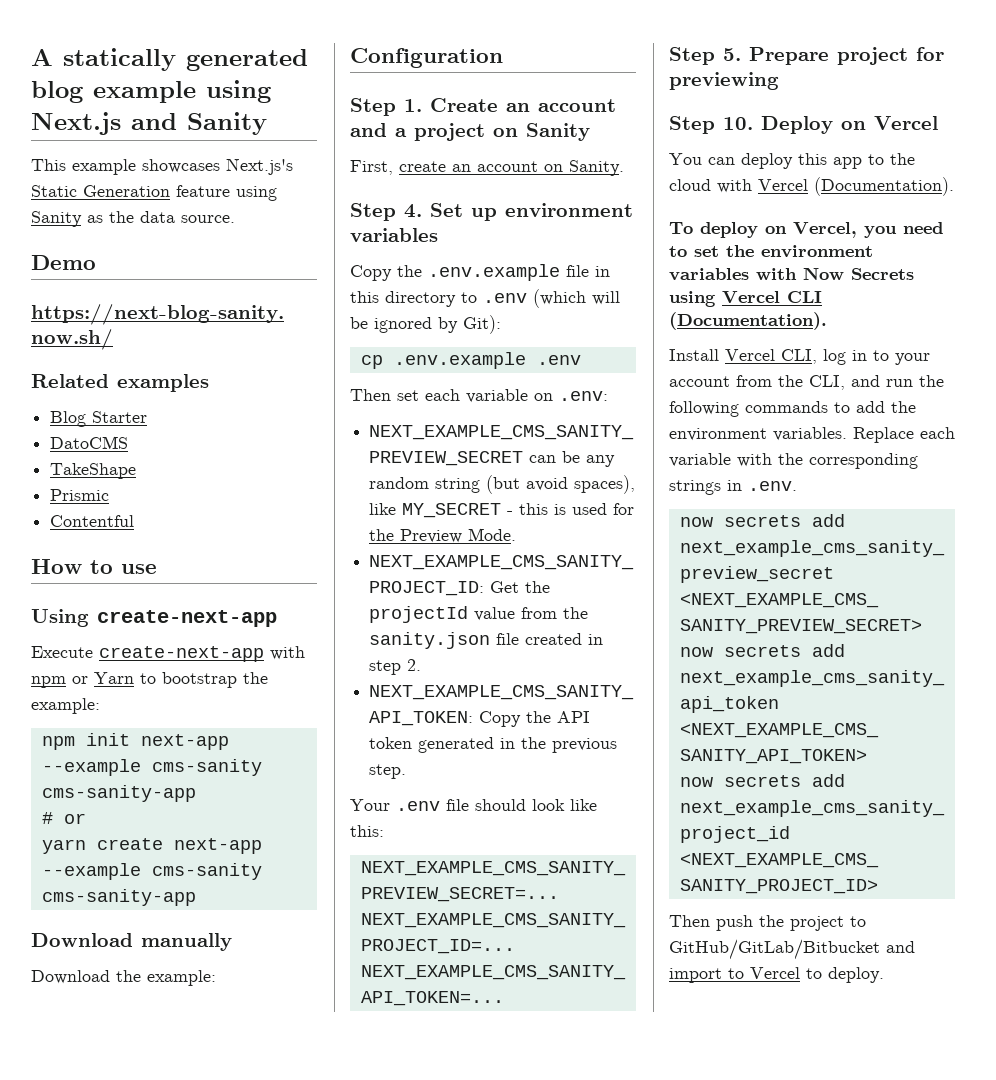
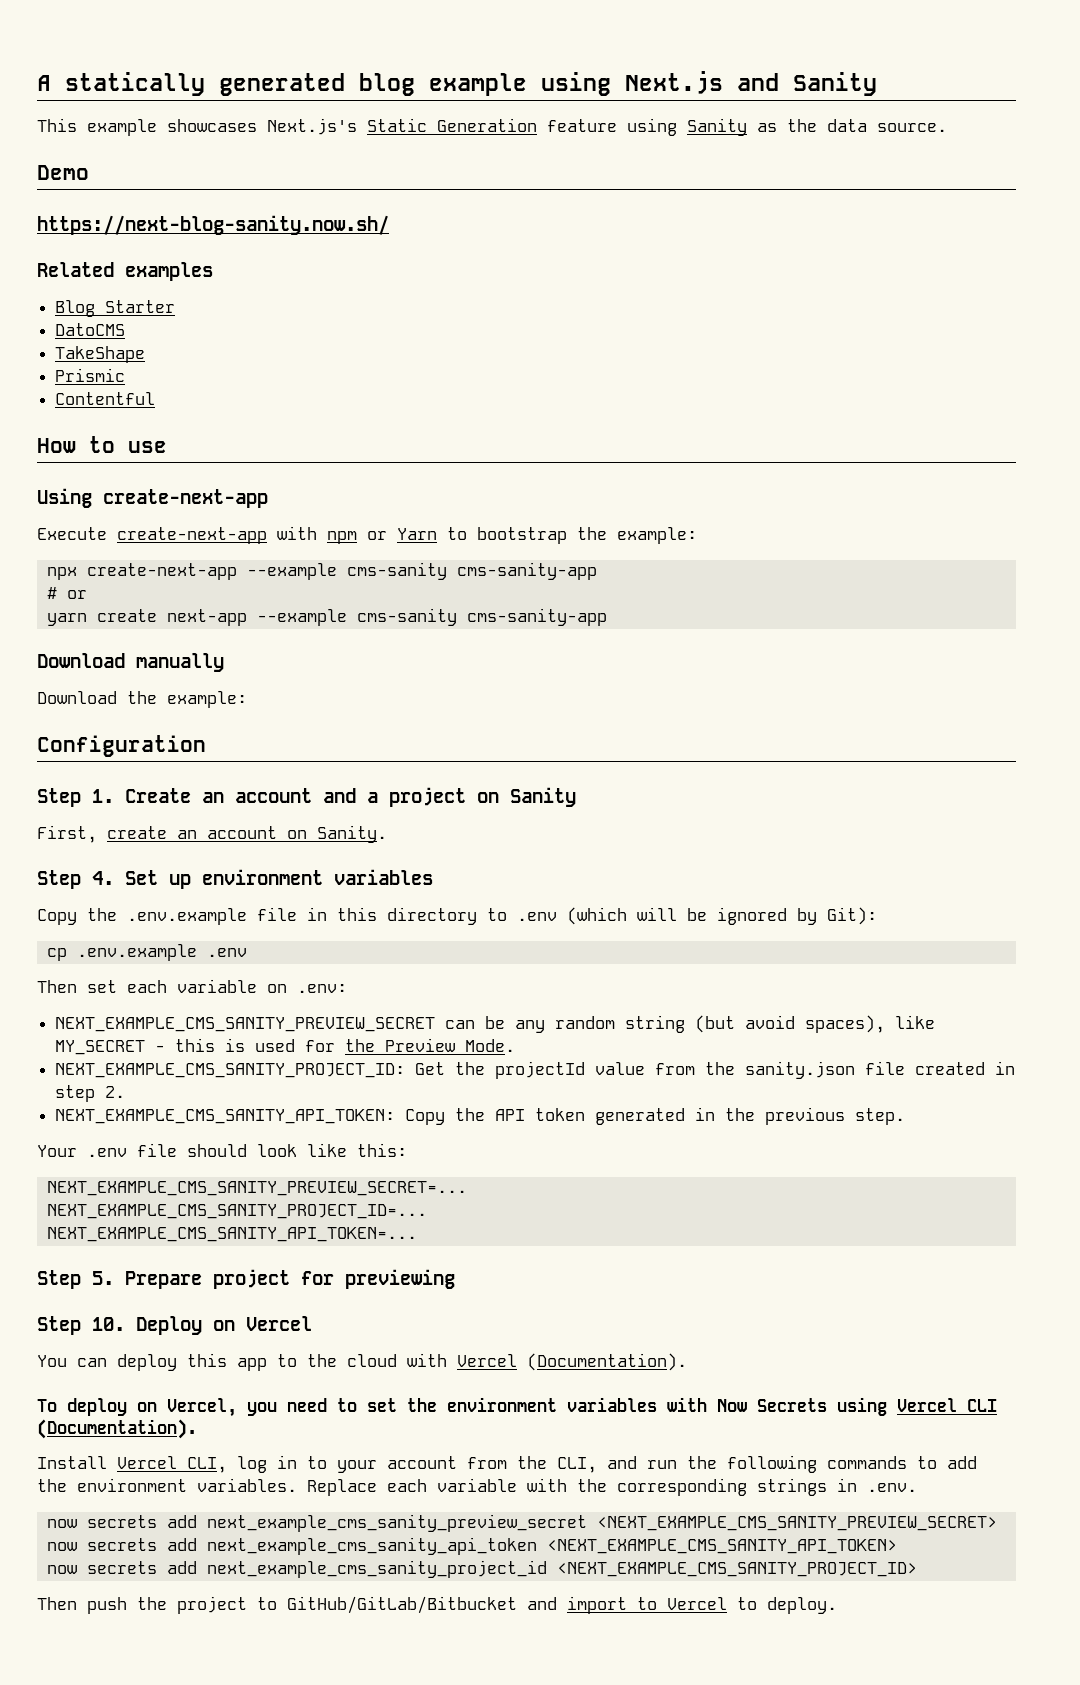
- npm init next-app --example cms-sanity cms-sanity-app
+ npx create-next-app --example cms-sanity cms-sanity-app

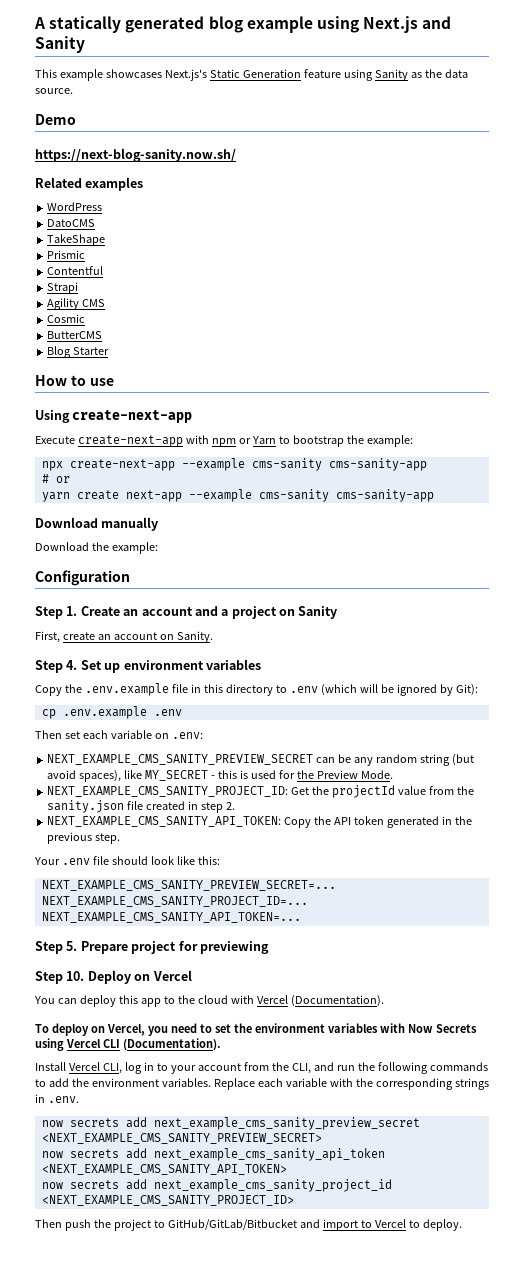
- Blog Starter
+ WordPress
+ Strapi
+ Agility CMS
+ Cosmic
+ ButterCMS
+ Blog Starter

